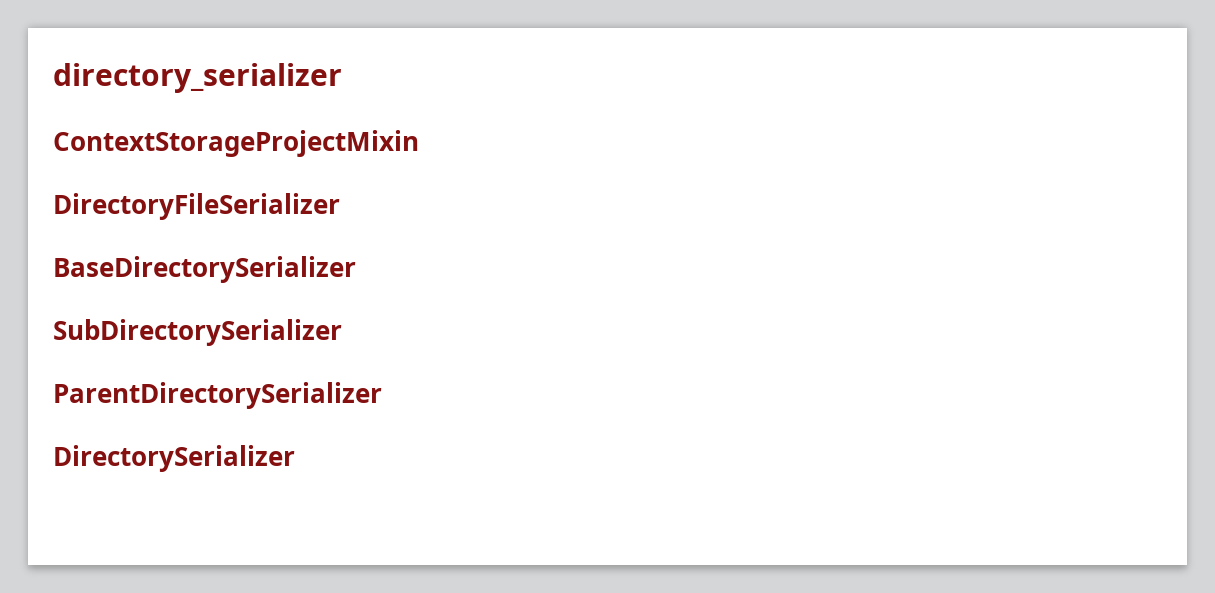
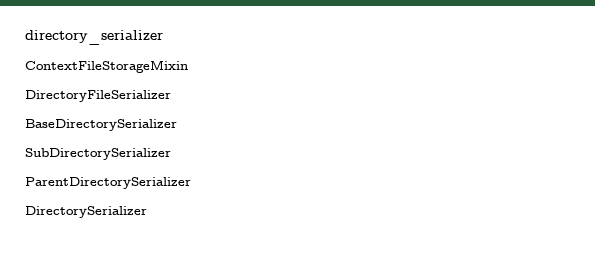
- ContextStorageProjectMixin
+ ContextFileStorageMixin

